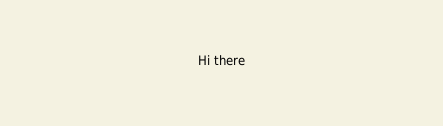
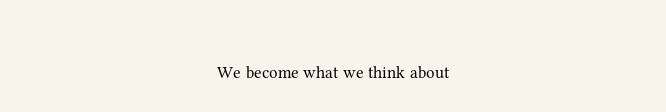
- Hi there
+ We become what we think about

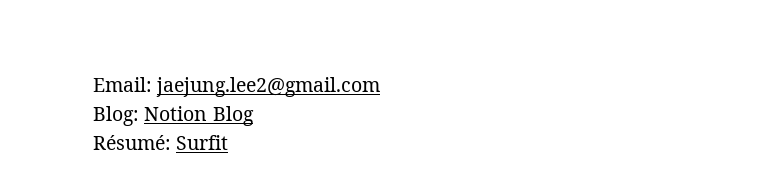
- We become what we think about
+ Email: jaejung.lee2@gmail.com
+ Blog: Notion Blog
+ Résumé: Surfit

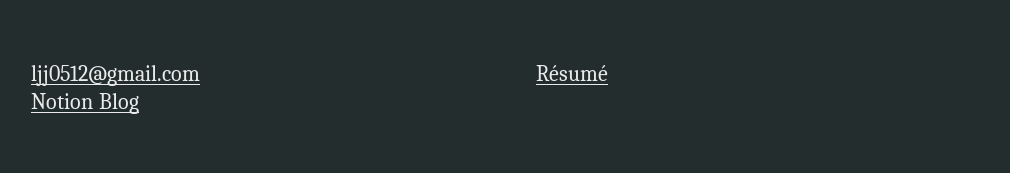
- Email: jaejung.lee2@gmail.com
- Blog: Notion Blog
+ ljj0512@gmail.com
+ Notion Blog
- Résumé: Surfit
+ Résumé

